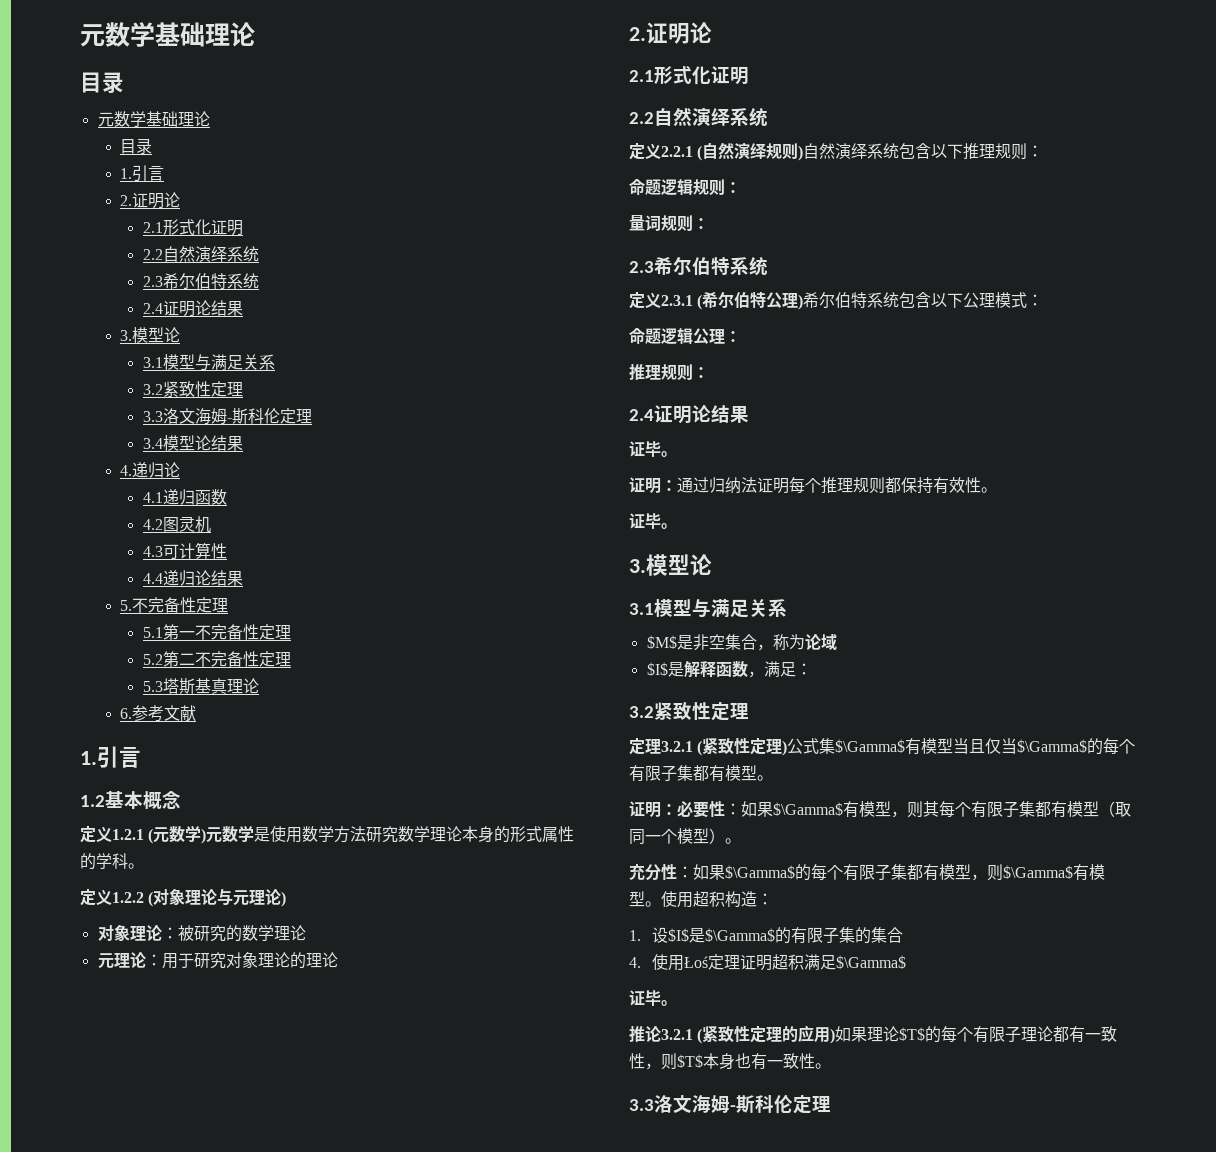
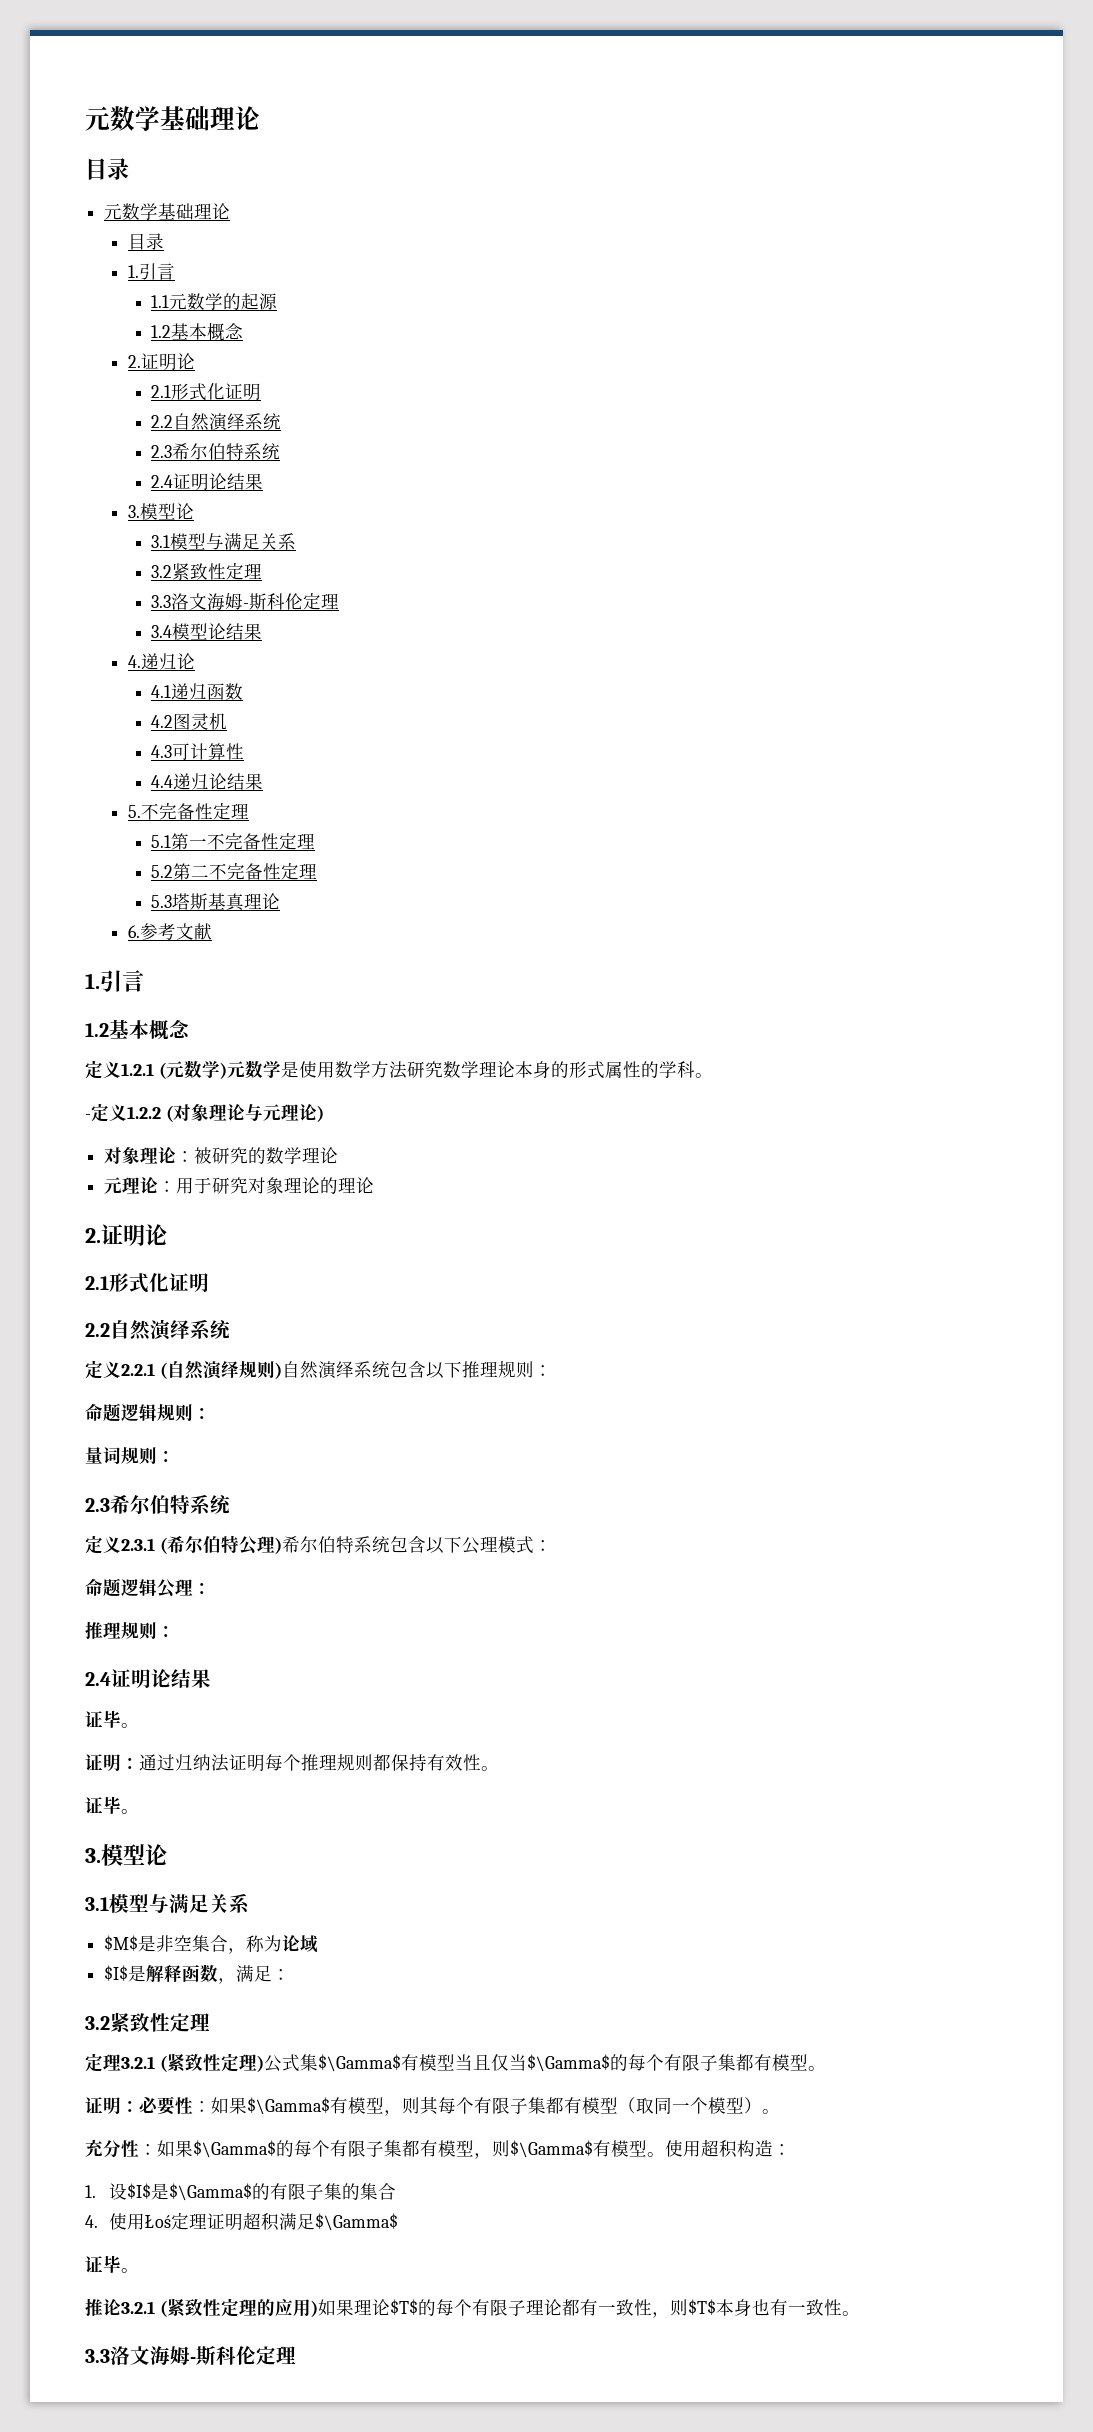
+ 1.1元数学的起源
+ 1.2基本概念
- 定义1.2.2 (对象理论与元理论)
+ -定义1.2.2 (对象理论与元理论)

